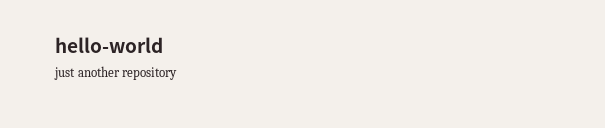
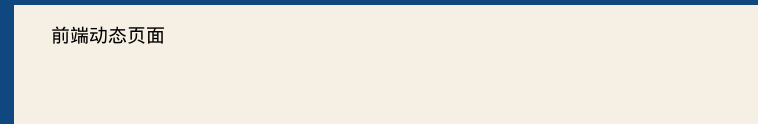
- hello-world
- just another repository
+ 前端动态页面

